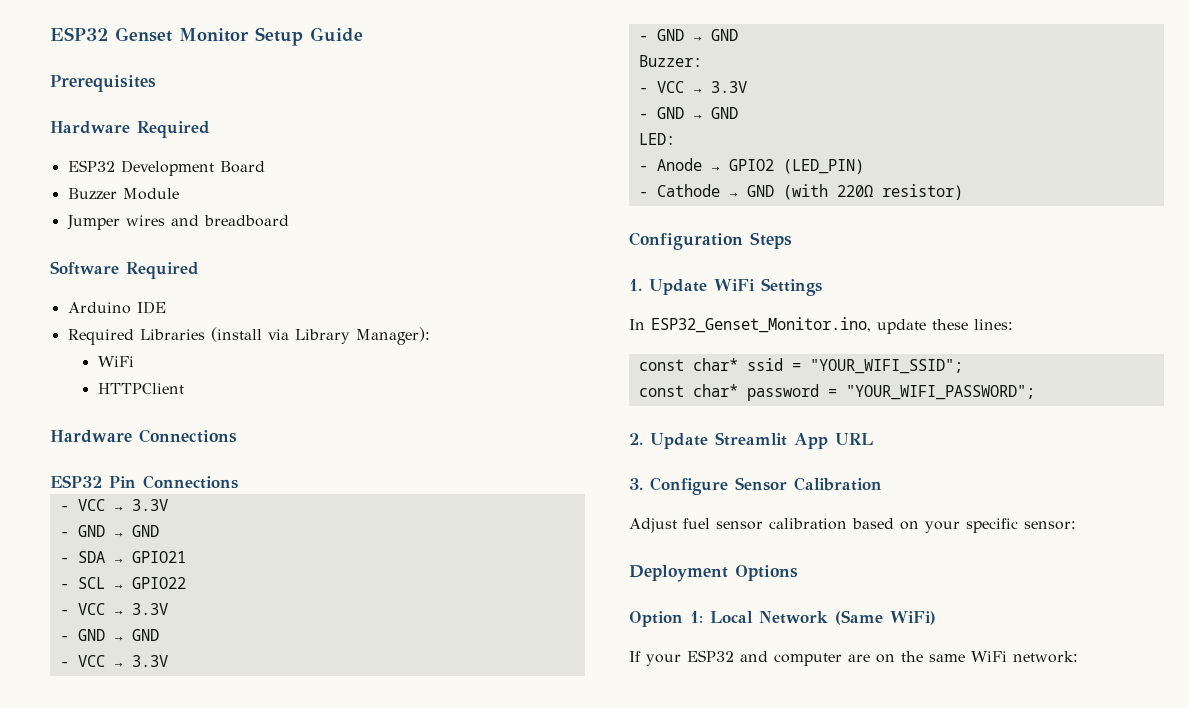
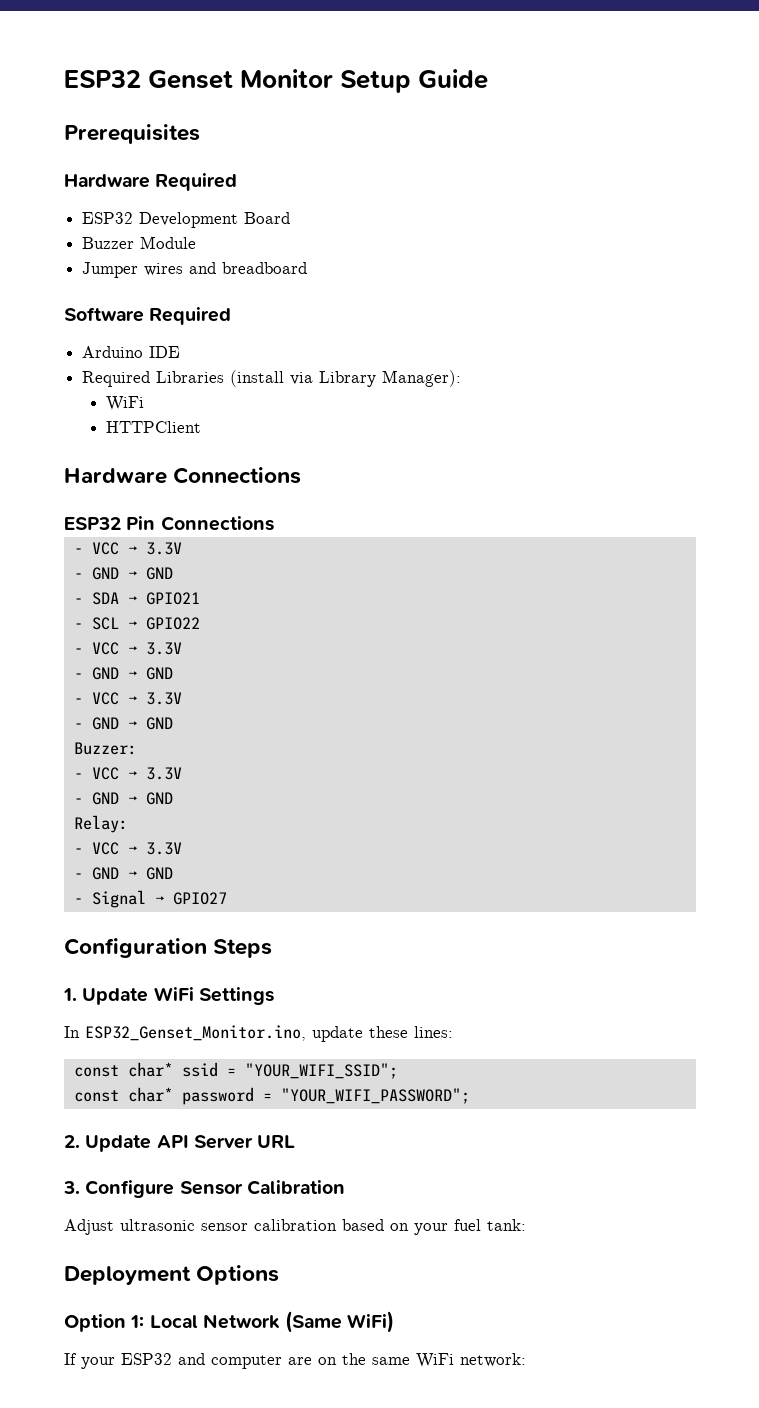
- LED:
- - Anode → GPIO2 (LED_PIN)
- - Cathode → GND (with 220Ω resistor)
+ Relay:
+ - VCC → 3.3V
+ - GND → GND
+ - Signal → GPIO27
- 2. Update Streamlit App URL
+ 2. Update API Server URL
- Adjust fuel sensor calibration based on your specific sensor:
+ Adjust ultrasonic sensor calibration based on your fuel tank:

